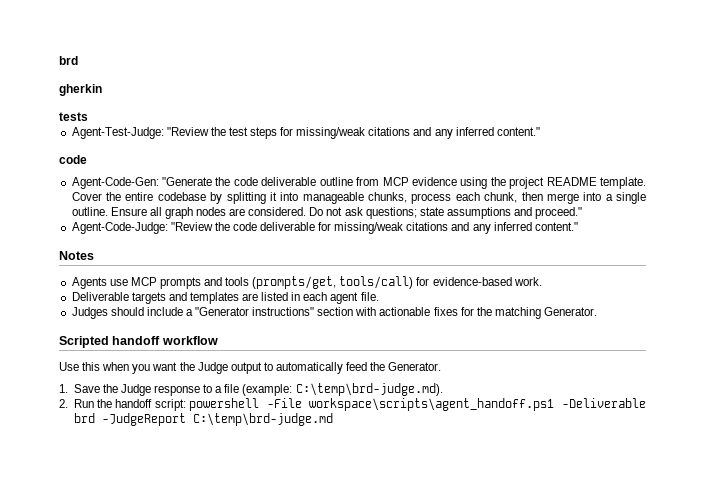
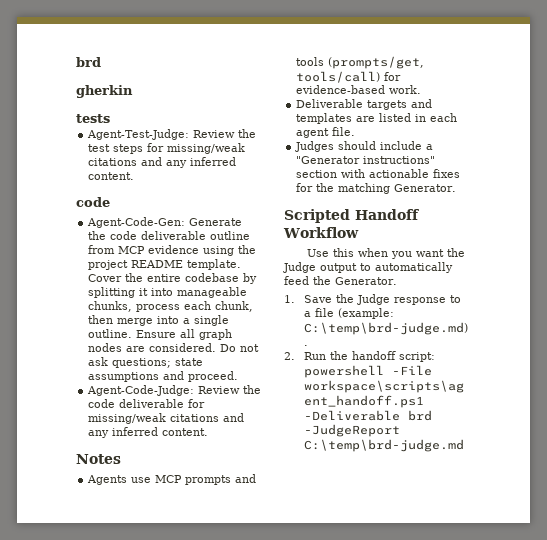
- Agent-Test-Judge: "Review the test steps for missing/weak citations and any inferred content."
+ Agent-Test-Judge: Review the test steps for missing/weak citations and any inferred content.
- Agent-Code-Gen: "Generate the code deliverable outline from MCP evidence using the project README template.
+ Agent-Code-Gen: Generate the code deliverable outline from MCP evidence using the project README template.
- Do not ask questions; state assumptions and proceed."
+ Do not ask questions; state assumptions and proceed.
- Agent-Code-Judge: "Review the code deliverable for missing/weak citations and any inferred content."
+ Agent-Code-Judge: Review the code deliverable for missing/weak citations and any inferred content.
- Scripted handoff workflow
+ Scripted Handoff Workflow

